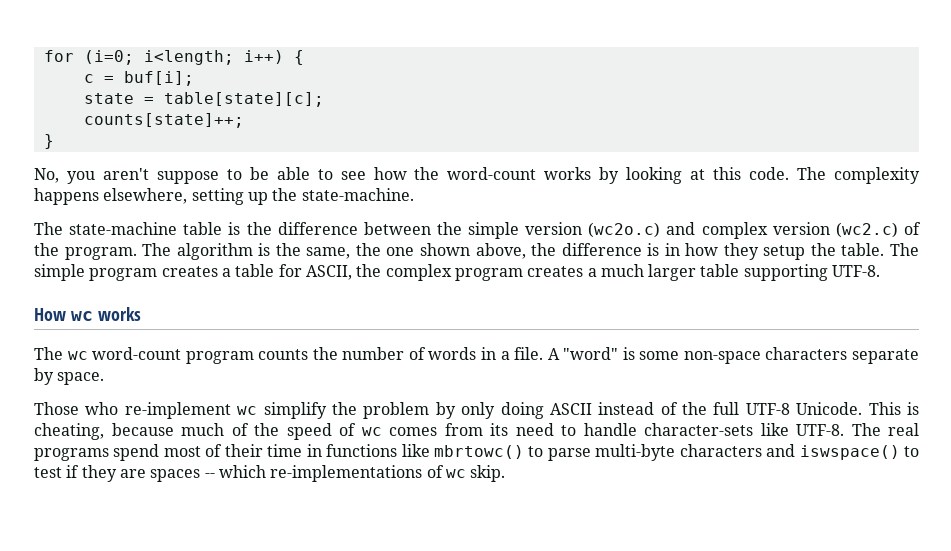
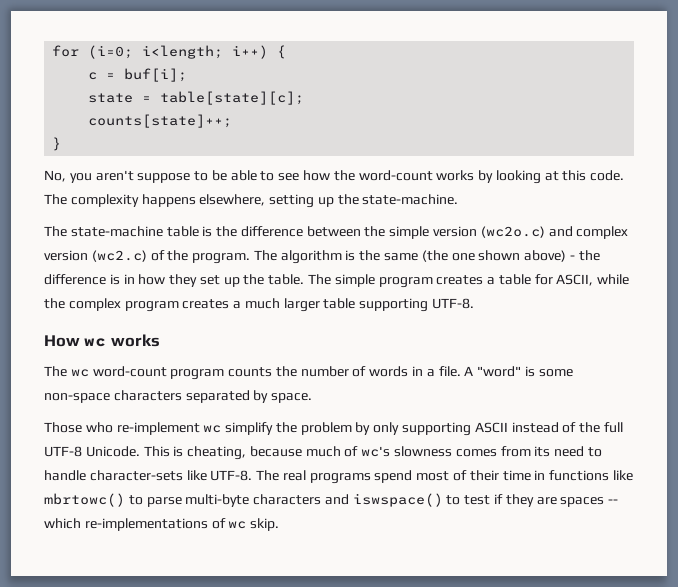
- The algorithm is the same, the one shown above, the difference is in how they setup the table.
+ The algorithm is the same (the one shown above) - the difference is in how they set up the table.
- The simple program creates a table for ASCII, the complex program creates a much larger table supporting UTF-8.
+ The simple program creates a table for ASCII, while the complex program creates a much larger table supporting UTF-8.
- A "word" is some non-space characters separate by space.
+ A "word" is some non-space characters separated by space.
- Those who re-implement wc simplify the problem by only doing ASCII instead of the full UTF-8 Unicode.
+ Those who re-implement wc simplify the problem by only supporting ASCII instead of the full UTF-8 Unicode.
- This is cheating, because much of the speed of wc comes from its need to handle character-sets like UTF-8.
+ This is cheating, because much of wc's slowness comes from its need to handle character-sets like UTF-8.

